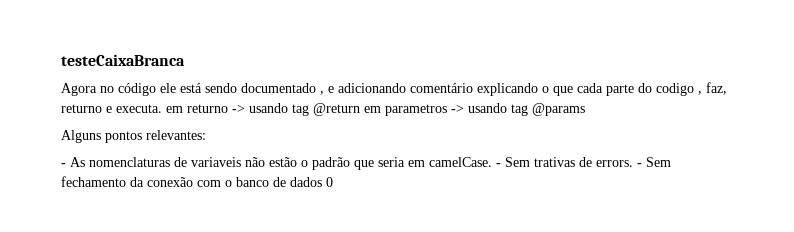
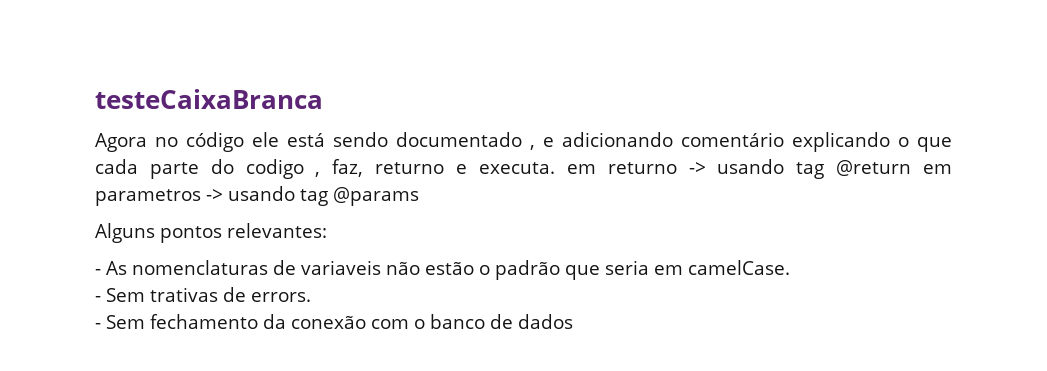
- - As nomenclaturas de variaveis não estão o padrão que seria em camelCase. - Sem trativas de errors. - Sem fechamento da conexão com o banco de dados 0
+ - As nomenclaturas de variaveis não estão o padrão que seria em camelCase.
+ - Sem trativas de errors.
+ - Sem fechamento da conexão com o banco de dados

